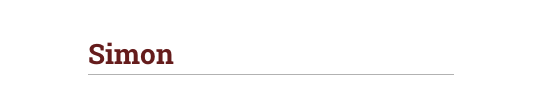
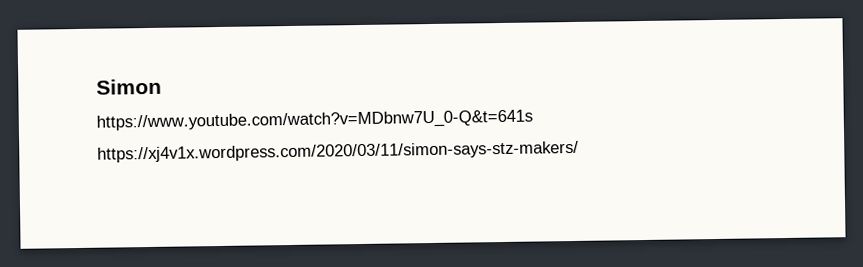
+ https://www.youtube.com/watch?v=MDbnw7U_0-Q&t=641s
+ https://xj4v1x.wordpress.com/2020/03/11/simon-says-stz-makers/

